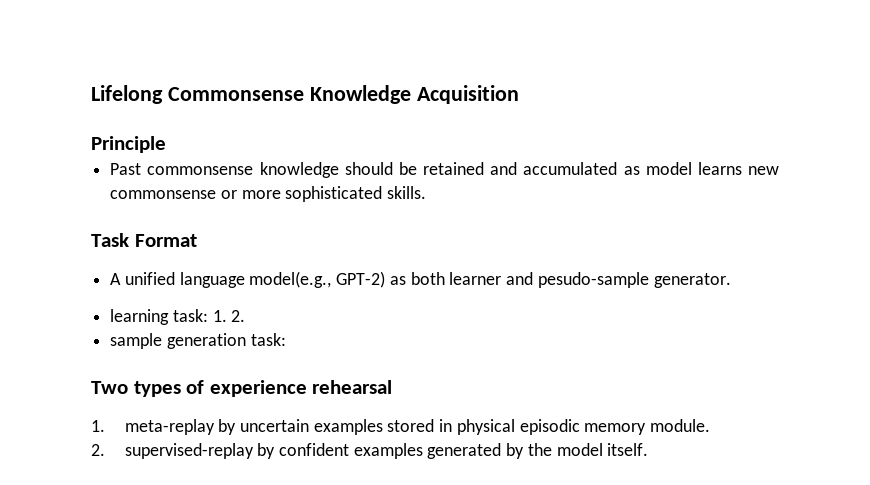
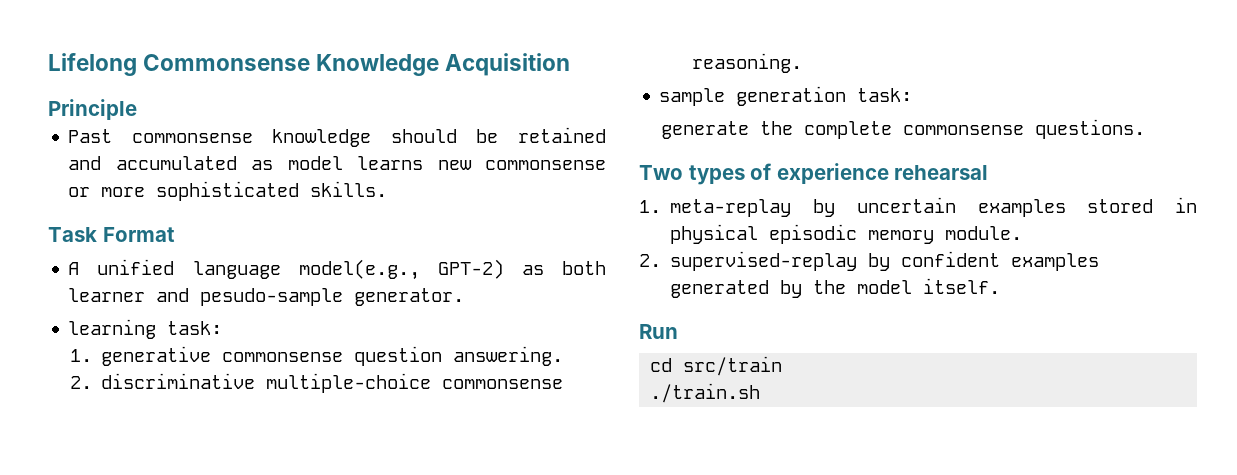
- learning task: 1. 2.
+ learning task:
+ 1. generative commonsense question answering.
+ 2. discriminative multiple-choice commonsense reasoning.
  sample generation task:
+ generate the complete commonsense questions.
+ Run
+ cd src/train
+ ./train.sh

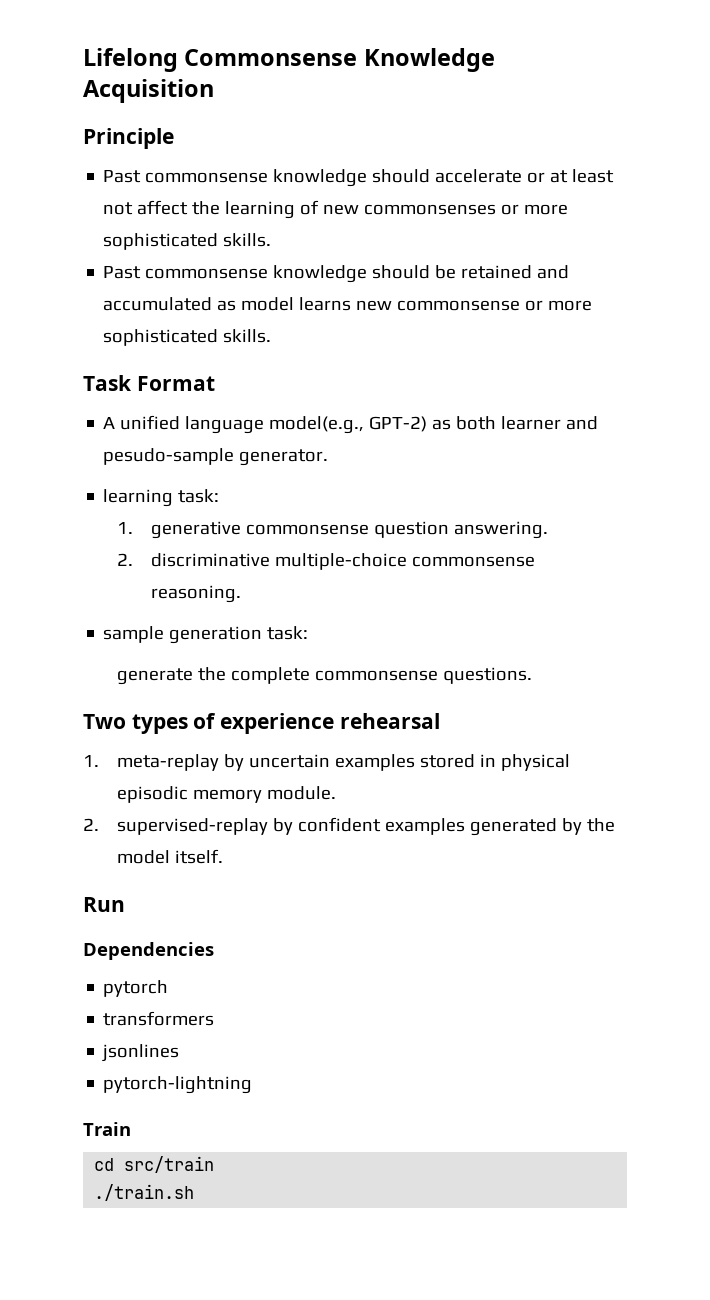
+ Past commonsense knowledge should accelerate or at least not affect the learning of new commonsenses or more sophisticated skills.
+ Dependencies
+ pytorch
+ transformers
+ jsonlines
+ pytorch-lightning
+ Train

